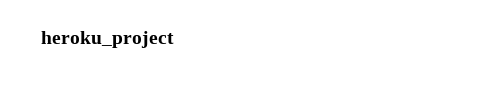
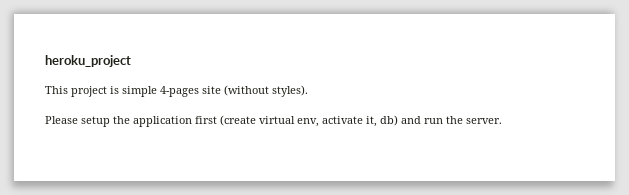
+ This project is simple 4-pages site (without styles).
+ Please setup the application first (create virtual env, activate it, db) and run the server.

